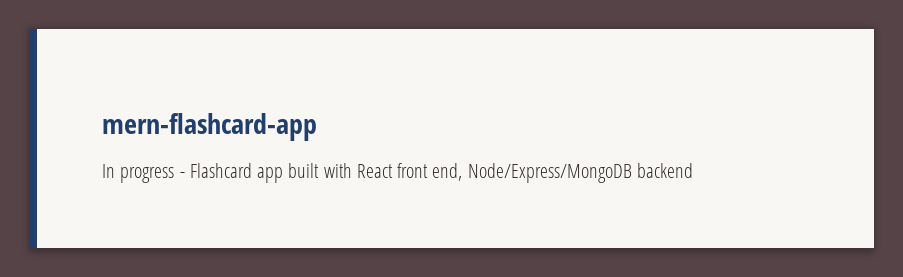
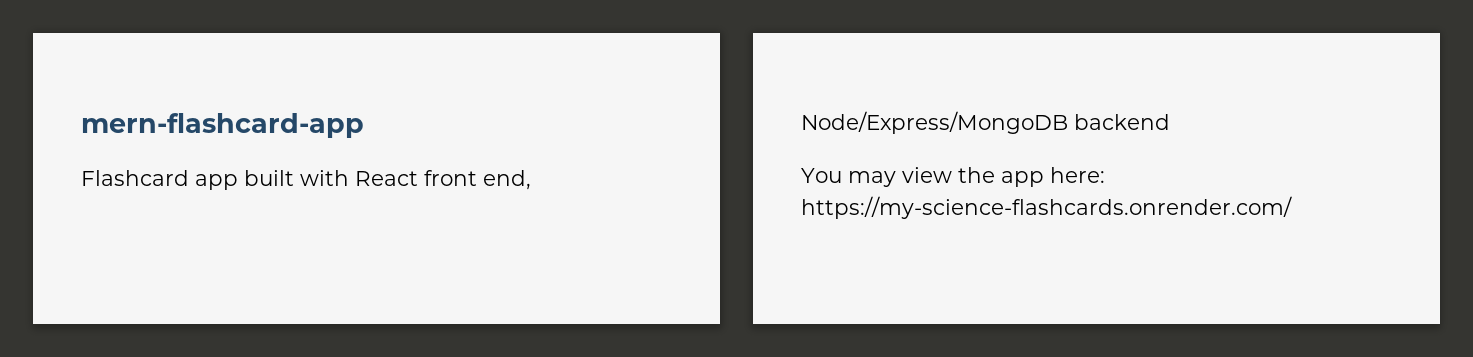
- In progress - Flashcard app built with React front end, Node/Express/MongoDB backend
+ Flashcard app built with React front end, Node/Express/MongoDB backend
+ You may view the app here: https://my-science-flashcards.onrender.com/

